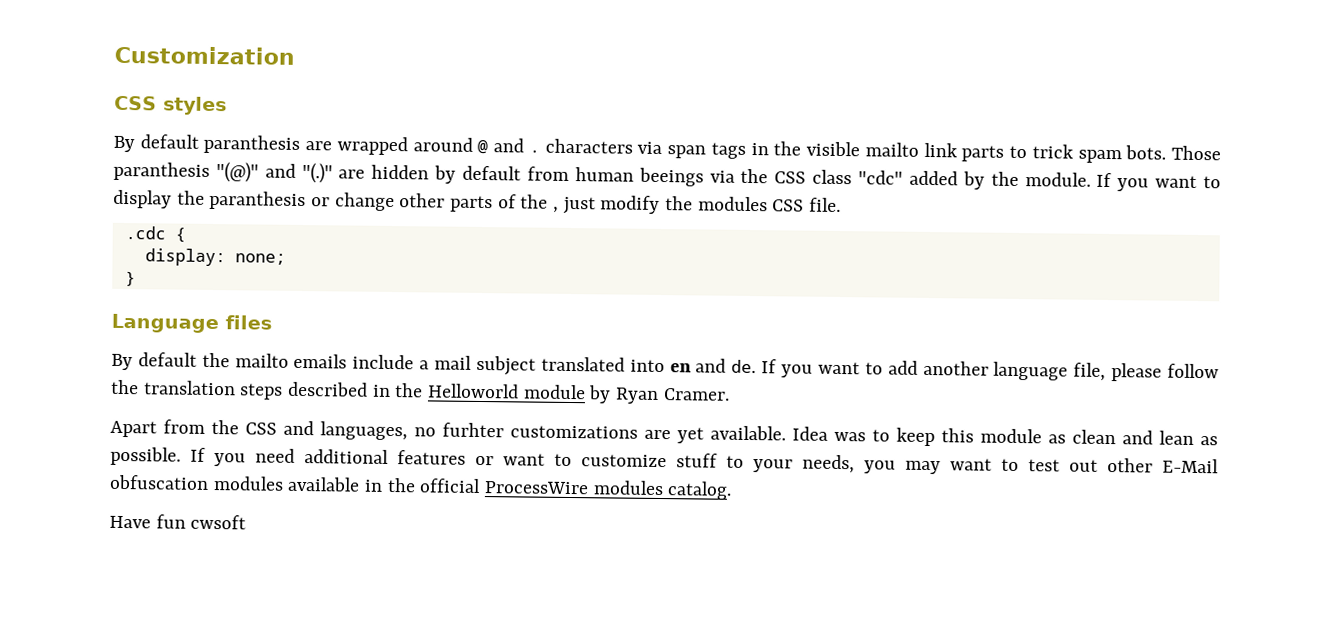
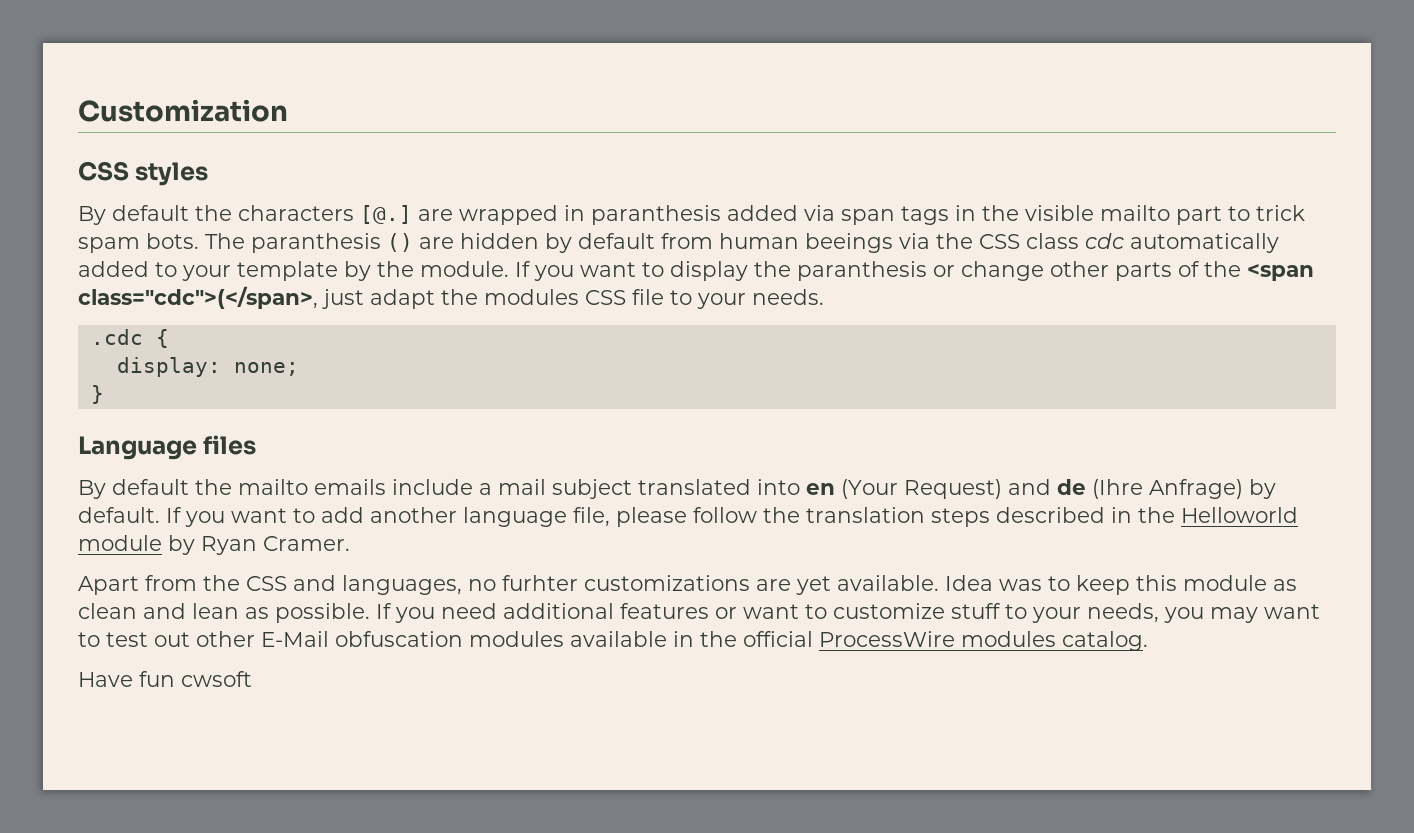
- By default paranthesis are wrapped around @ and . characters via span tags in the visible mailto link parts to trick spam bots.
+ By default the characters [@.] are wrapped in paranthesis added via span tags in the visible mailto part to trick spam bots.
- Those paranthesis "(@)" and "(.)" are hidden by default from human beeings via the CSS class "cdc" added by the module.
+ The paranthesis () are hidden by default from human beeings via the CSS class cdc automatically added to your template by the module.
- If you want to display the paranthesis or change other parts of the , just modify the modules CSS file.
+ If you want to display the paranthesis or change other parts of the <span class="cdc">(</span>, just adapt the modules CSS file to your needs.
- By default the mailto emails include a mail subject translated into en and de.
+ By default the mailto emails include a mail subject translated into en (Your Request) and de (Ihre Anfrage) by default.

